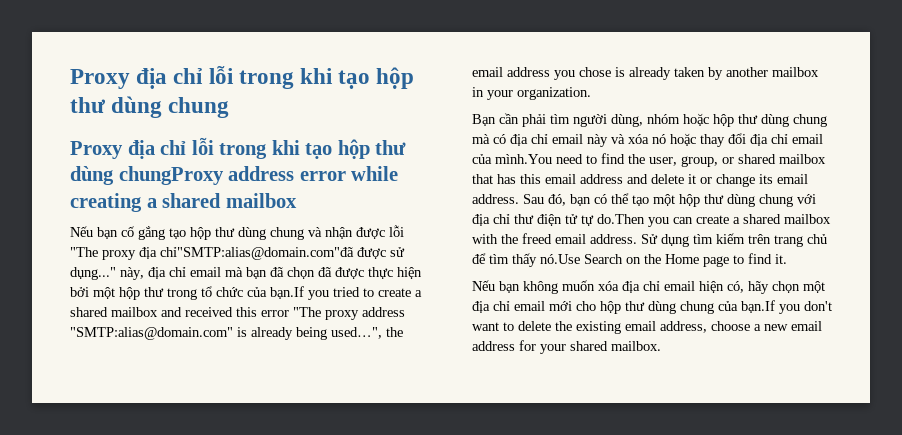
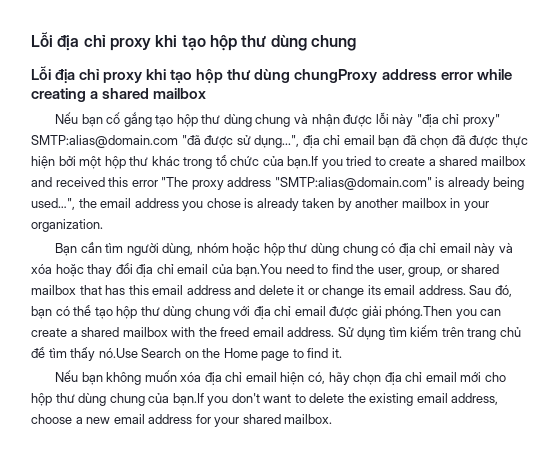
- Proxy địa chỉ lỗi trong khi tạo hộp thư dùng chung
+ Lỗi địa chỉ proxy khi tạo hộp thư dùng chung
- Proxy địa chỉ lỗi trong khi tạo hộp thư dùng chungProxy address error while creating a shared mailbox
+ Lỗi địa chỉ proxy khi tạo hộp thư dùng chungProxy address error while creating a shared mailbox
- Nếu bạn cố gắng tạo hộp thư dùng chung và nhận được lỗi "The proxy địa chỉ"SMTP:alias@domain.com"đã được sử dụng..." này, địa chỉ email mà bạn đã chọn đã được thực hiện bởi một hộp thư trong tổ chức của bạn.If you tried to create a shared mailbox and received this error "The proxy address "SMTP:alias@domain.com" is already being used…", the email address you chose is already taken by another mailbox in your organization.
+ Nếu bạn cố gắng tạo hộp thư dùng chung và nhận được lỗi này "địa chỉ proxy" SMTP:alias@domain.com "đã được sử dụng...", địa chỉ email bạn đã chọn đã được thực hiện bởi một hộp thư khác trong tổ chức của bạn.If you tried to create a shared mailbox and received this error "The proxy address "SMTP:alias@domain.com" is already being used…", the email address you chose is already taken by another mailbox in your organization.
- Bạn cần phải tìm người dùng, nhóm hoặc hộp thư dùng chung mà có địa chỉ email này và xóa nó hoặc thay đổi địa chỉ email của mình.You need to find the user, group, or shared mailbox that has this email address and delete it or change its email address.
+ Bạn cần tìm người dùng, nhóm hoặc hộp thư dùng chung có địa chỉ email này và xóa hoặc thay đổi địa chỉ email của bạn.You need to find the user, group, or shared mailbox that has this email address and delete it or change its email address.
- Sau đó, bạn có thể tạo một hộp thư dùng chung với địa chỉ thư điện tử tự do.Then you can create a shared mailbox with the freed email address.
+ Sau đó, bạn có thể tạo hộp thư dùng chung với địa chỉ email được giải phóng.Then you can create a shared mailbox with the freed email address.
- Nếu bạn không muốn xóa địa chỉ email hiện có, hãy chọn một địa chỉ email mới cho hộp thư dùng chung của bạn.If you don't want to delete the existing email address, choose a new email address for your shared mailbox.
+ Nếu bạn không muốn xóa địa chỉ email hiện có, hãy chọn địa chỉ email mới cho hộp thư dùng chung của bạn.If you don't want to delete the existing email address, choose a new email address for your shared mailbox.

